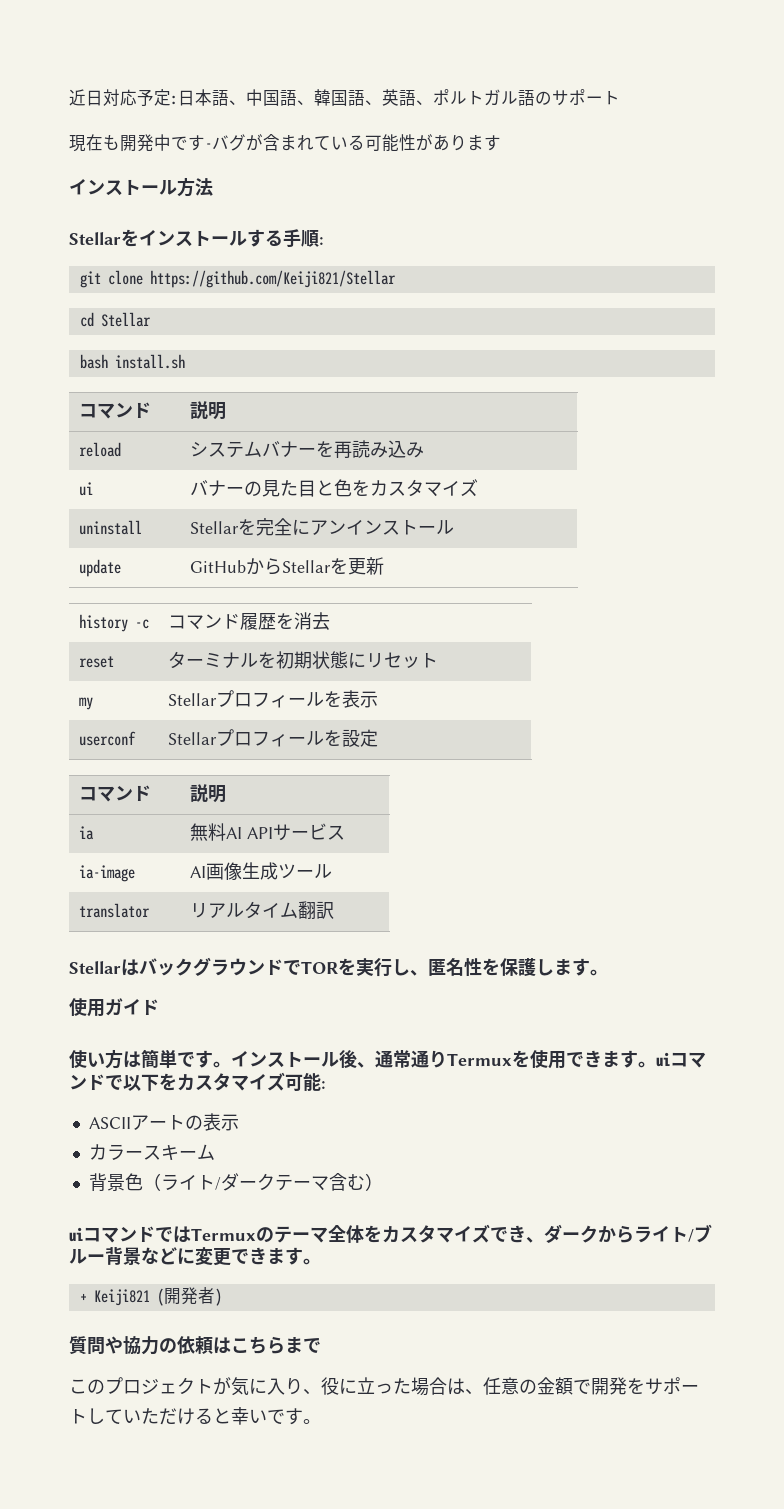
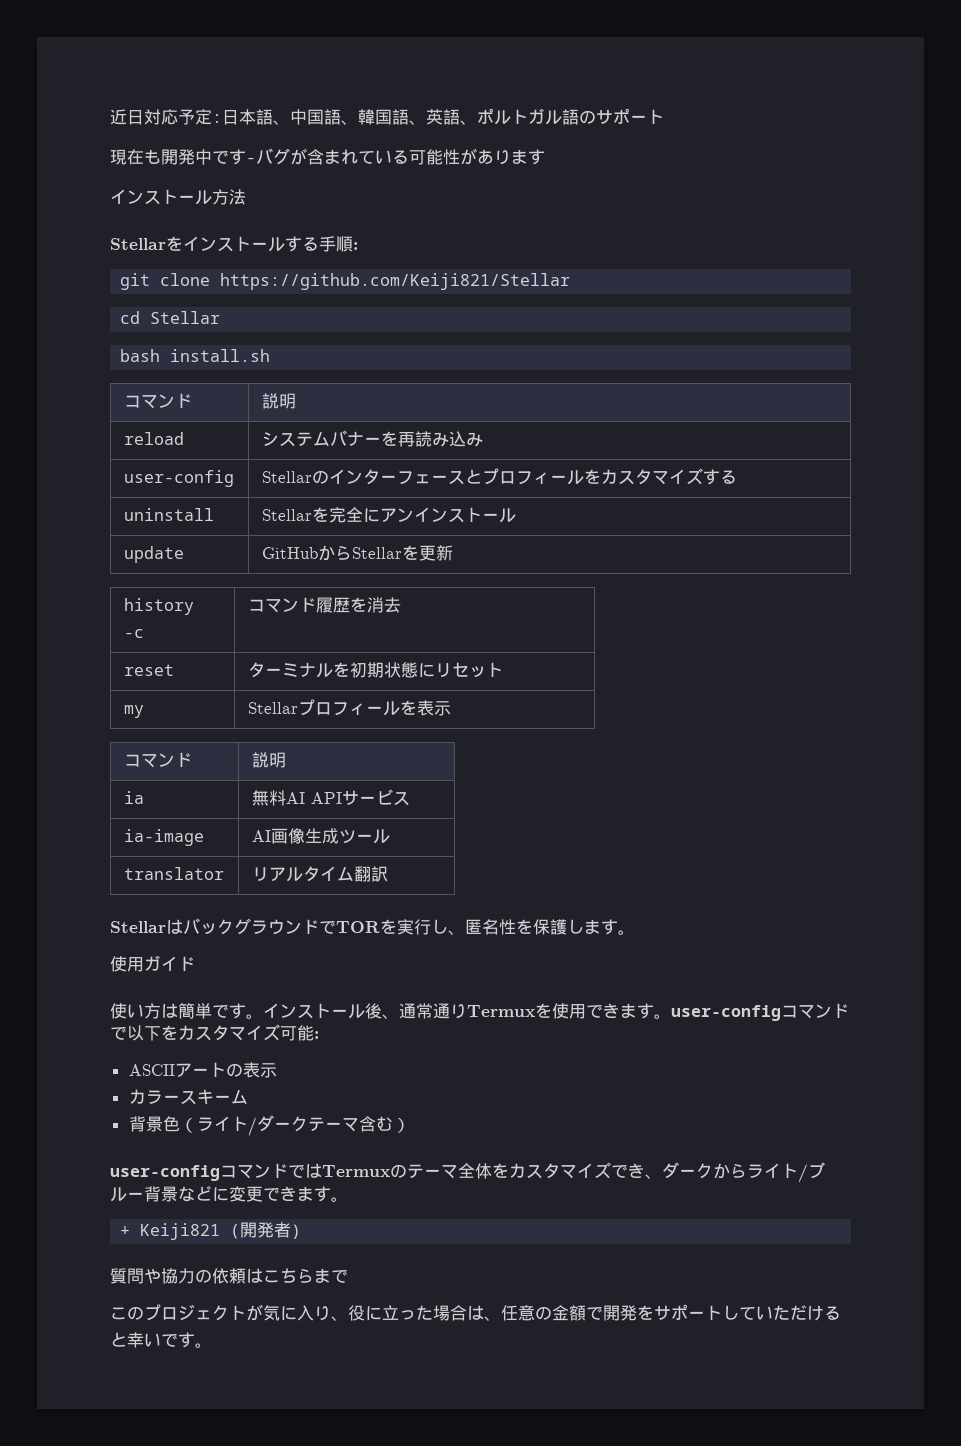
- ui | バナーの見た目と色をカスタマイズ
+ user-config | Stellarのインターフェースとプロフィールをカスタマイズする
- userconf | Stellarプロフィールを設定
- インストール後、通常通りTermuxを使用できます。uiコマンドで以下をカスタマイズ可能:
+ インストール後、通常通りTermuxを使用できます。user-configコマンドで以下をカスタマイズ可能:
- uiコマンドではTermuxのテーマ全体をカスタマイズでき、ダークからライト/ブルー背景などに変更できます。
+ user-configコマンドではTermuxのテーマ全体をカスタマイズでき、ダークからライト/ブルー背景などに変更できます。

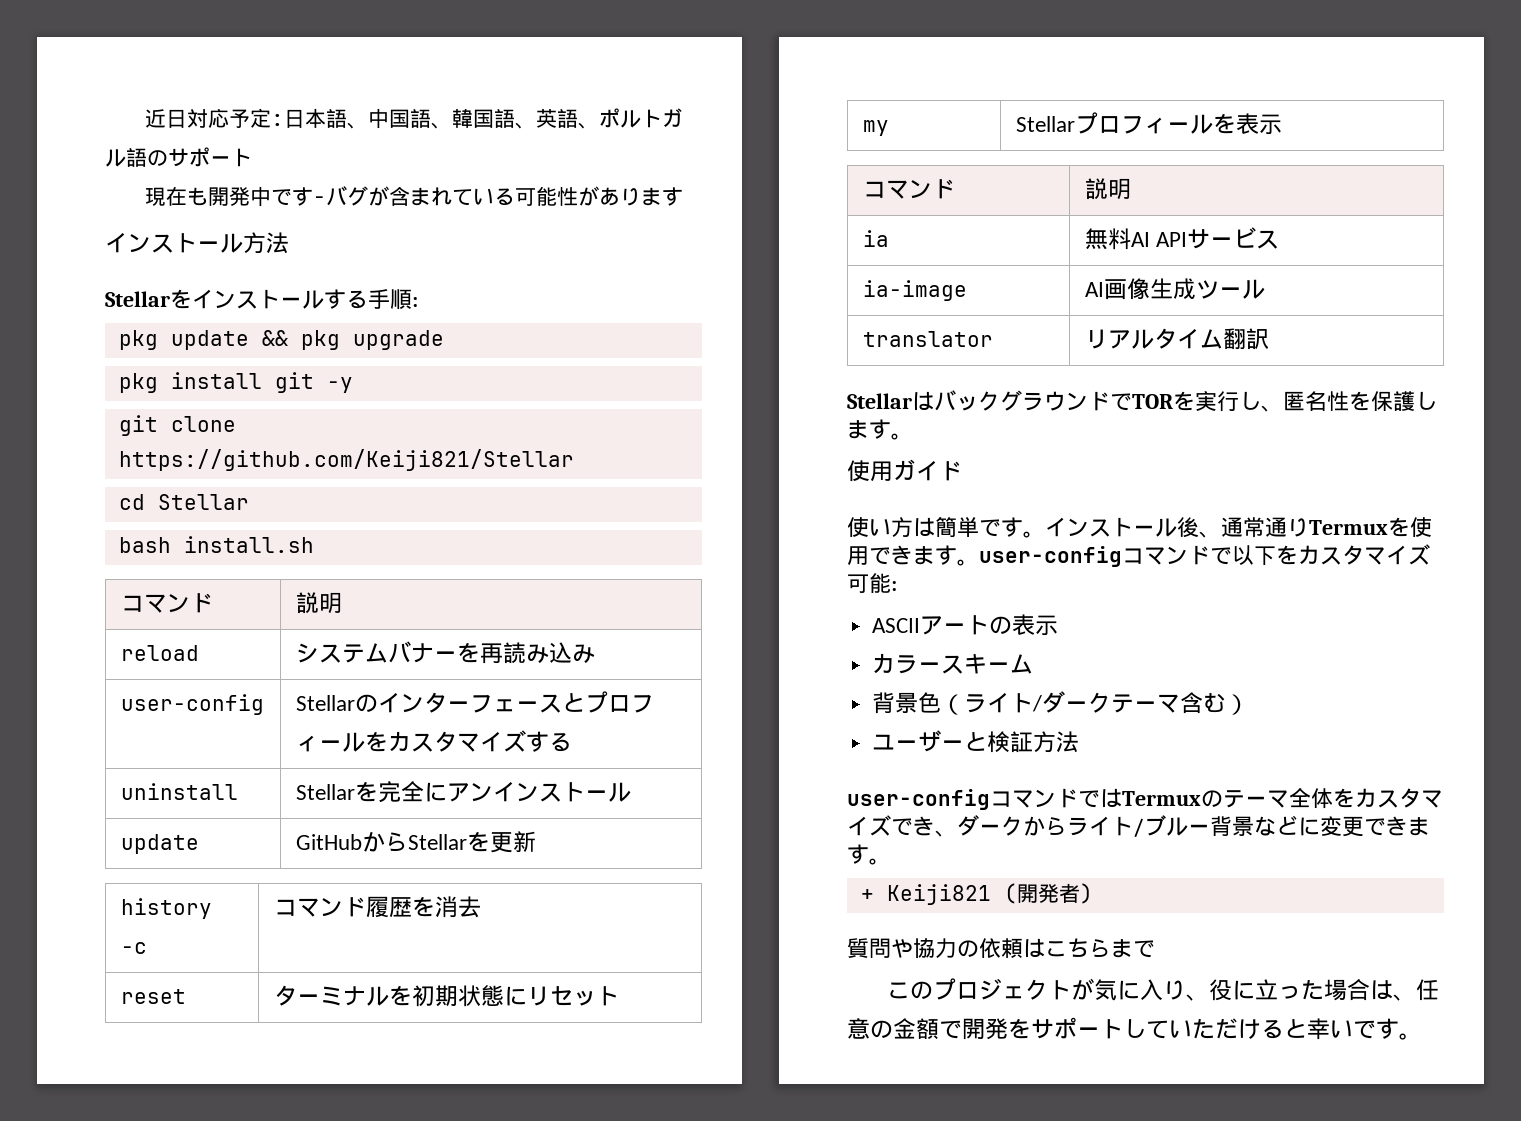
+ pkg update && pkg upgrade
+ pkg install git -y
+ ユーザーと検証方法

